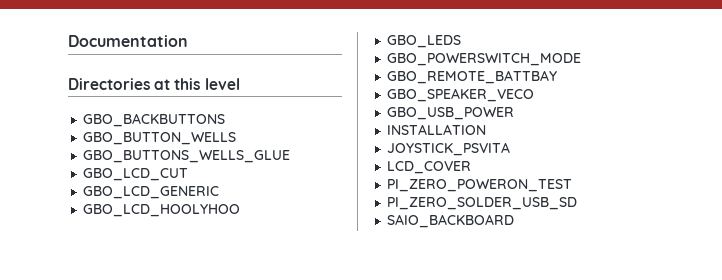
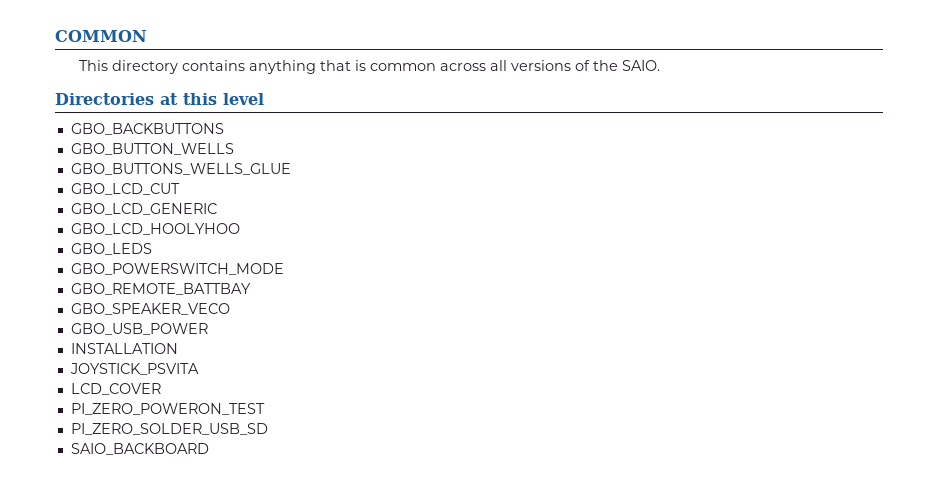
- Documentation
+ COMMON
+ This directory contains anything that is common across all versions of the SAIO.

